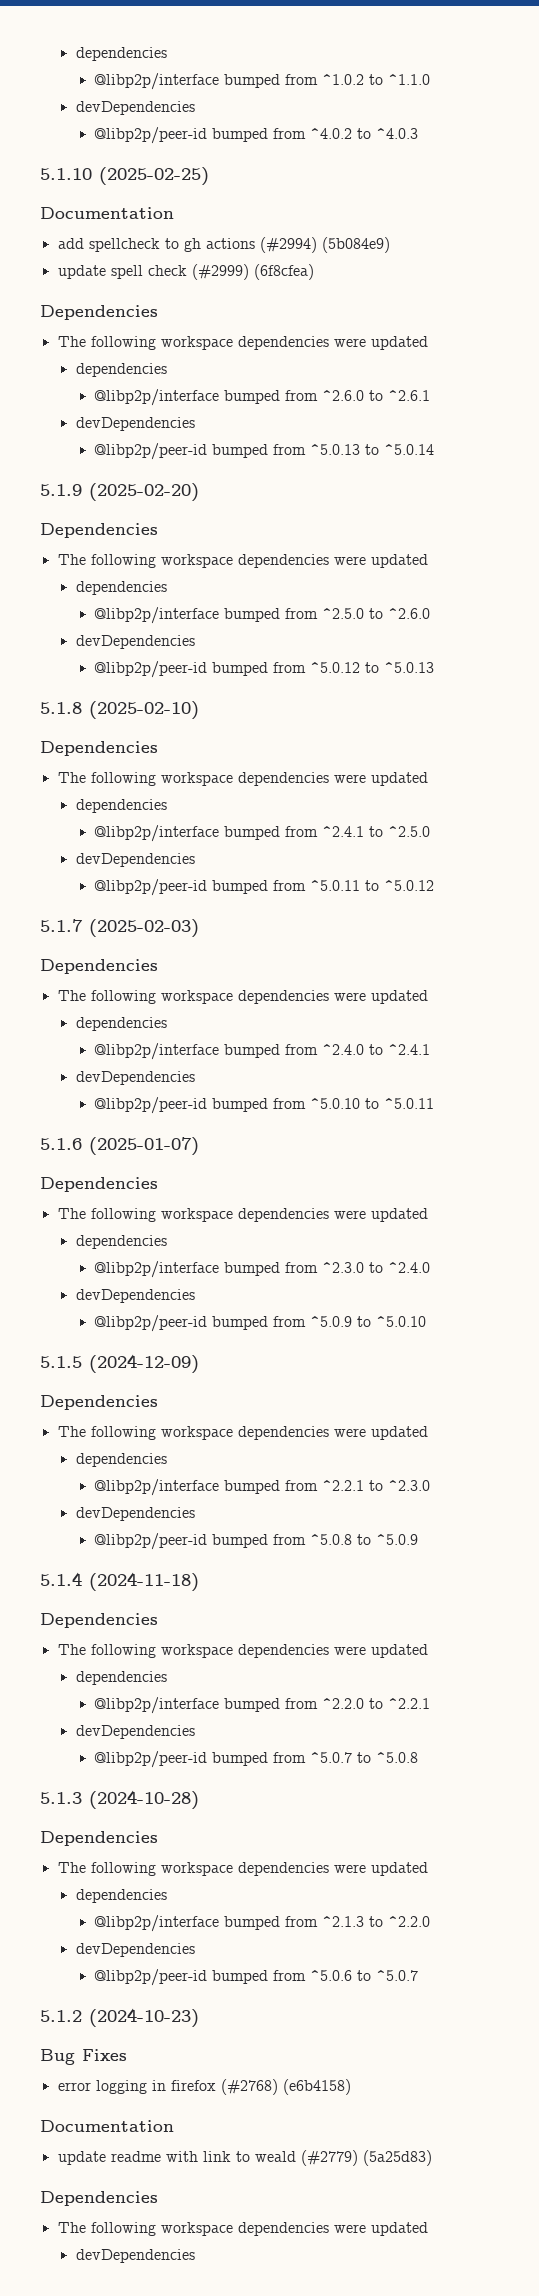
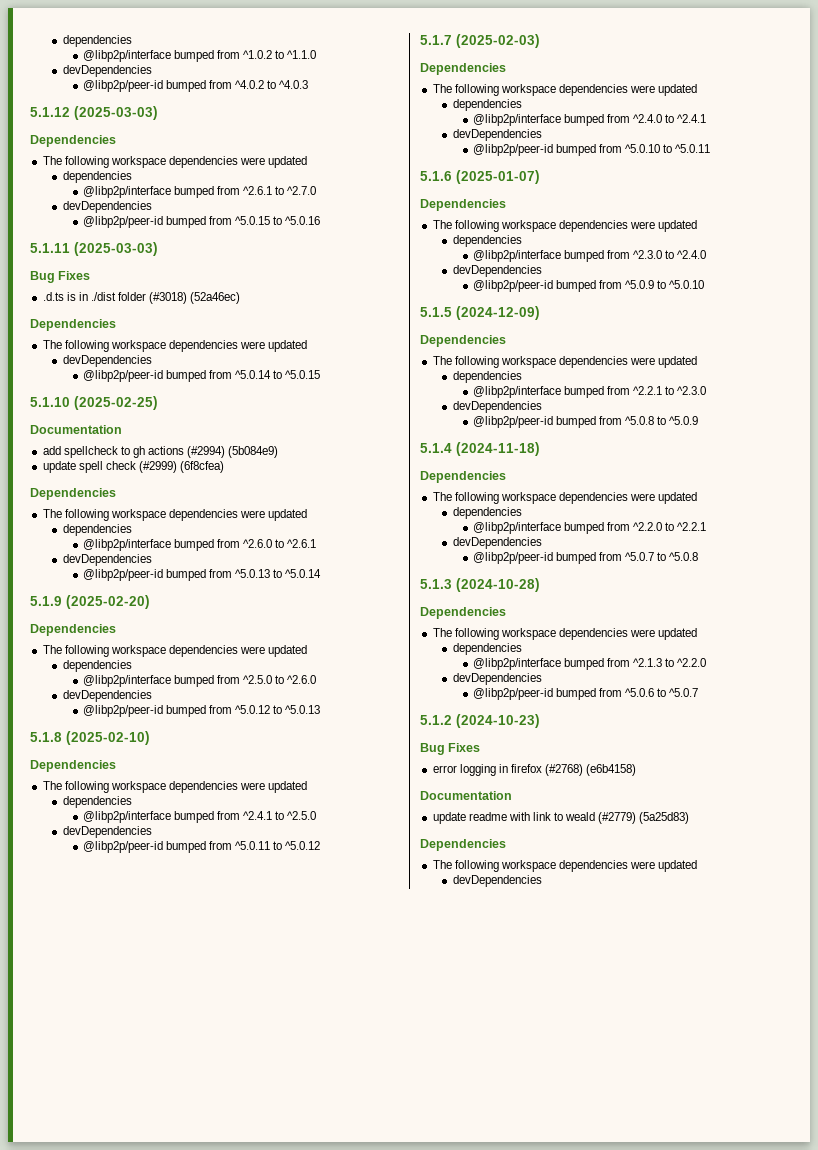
+ 5.1.12 (2025-03-03)
+ Dependencies
+ The following workspace dependencies were updated
+ dependencies
+ @libp2p/interface bumped from ^2.6.1 to ^2.7.0
+ devDependencies
+ @libp2p/peer-id bumped from ^5.0.15 to ^5.0.16
+ 5.1.11 (2025-03-03)
+ Bug Fixes
+ .d.ts is in ./dist folder (#3018) (52a46ec)
+ Dependencies
+ The following workspace dependencies were updated
+ devDependencies
+ @libp2p/peer-id bumped from ^5.0.14 to ^5.0.15

